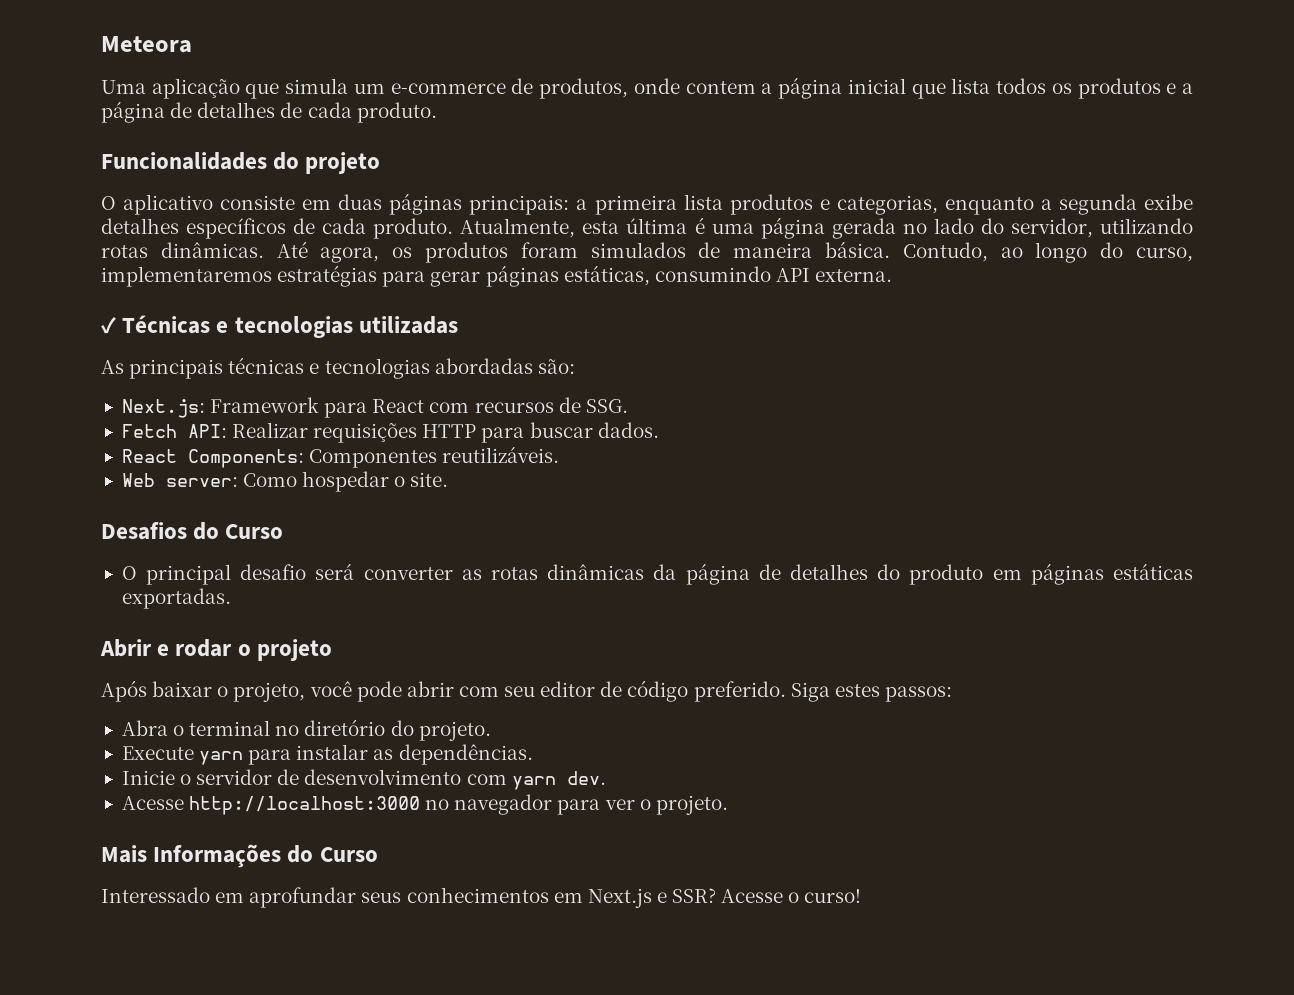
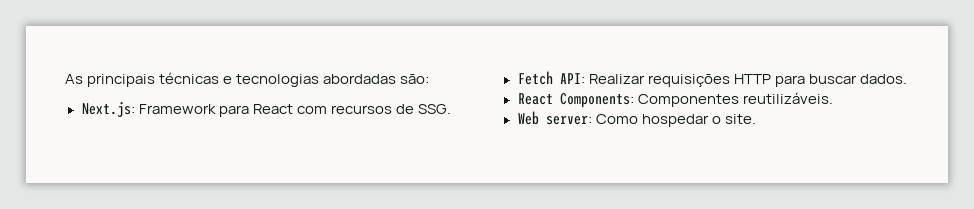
- Meteora
- Uma aplicação que simula um e-commerce de produtos, onde contem a página inicial que lista todos os produtos e a página de detalhes de cada produto.
- Funcionalidades do projeto
- O aplicativo consiste em duas páginas principais: a primeira lista produtos e categorias, enquanto a segunda exibe detalhes específicos de cada produto. Atualmente, esta última é uma página gerada no lado do servidor, utilizando rotas dinâmicas. Até agora, os produtos foram simulados de maneira básica. Contudo, ao longo do curso, implementaremos estratégias para gerar páginas estáticas, consumindo API externa.
- ✓ Técnicas e tecnologias utilizadas
- Desafios do Curso
- O principal desafio será converter as rotas dinâmicas da página de detalhes do produto em páginas estáticas exportadas.
- Abrir e rodar o projeto
- Após baixar o projeto, você pode abrir com seu editor de código preferido. Siga estes passos:
- Abra o terminal no diretório do projeto.
- Execute yarn para instalar as dependências.
- Inicie o servidor de desenvolvimento com yarn dev.
- Acesse http://localhost:3000 no navegador para ver o projeto.
- Mais Informações do Curso
- Interessado em aprofundar seus conhecimentos em Next.js e SSR? Acesse o curso!

